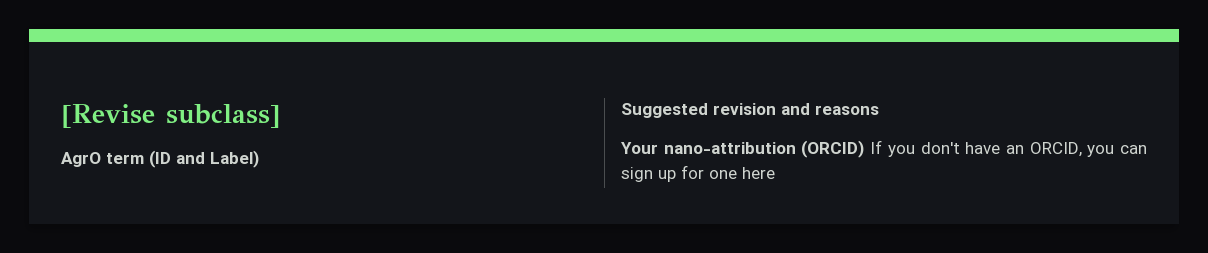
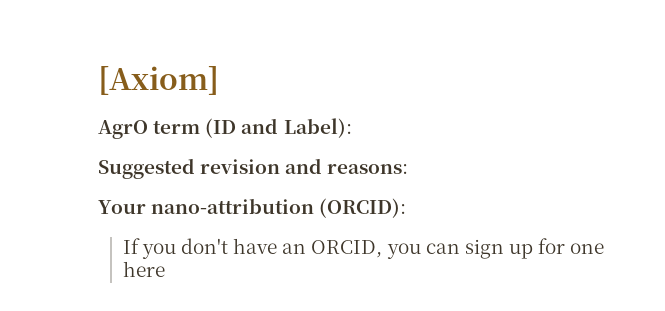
- [Revise subclass]
+ [Axiom]
- AgrO term (ID and Label)
+ AgrO term (ID and Label):
- Suggested revision and reasons
+ Suggested revision and reasons:
- Your nano-attribution (ORCID) If you don't have an ORCID, you can sign up for one here
+ Your nano-attribution (ORCID):
+ If you don't have an ORCID, you can sign up for one here

